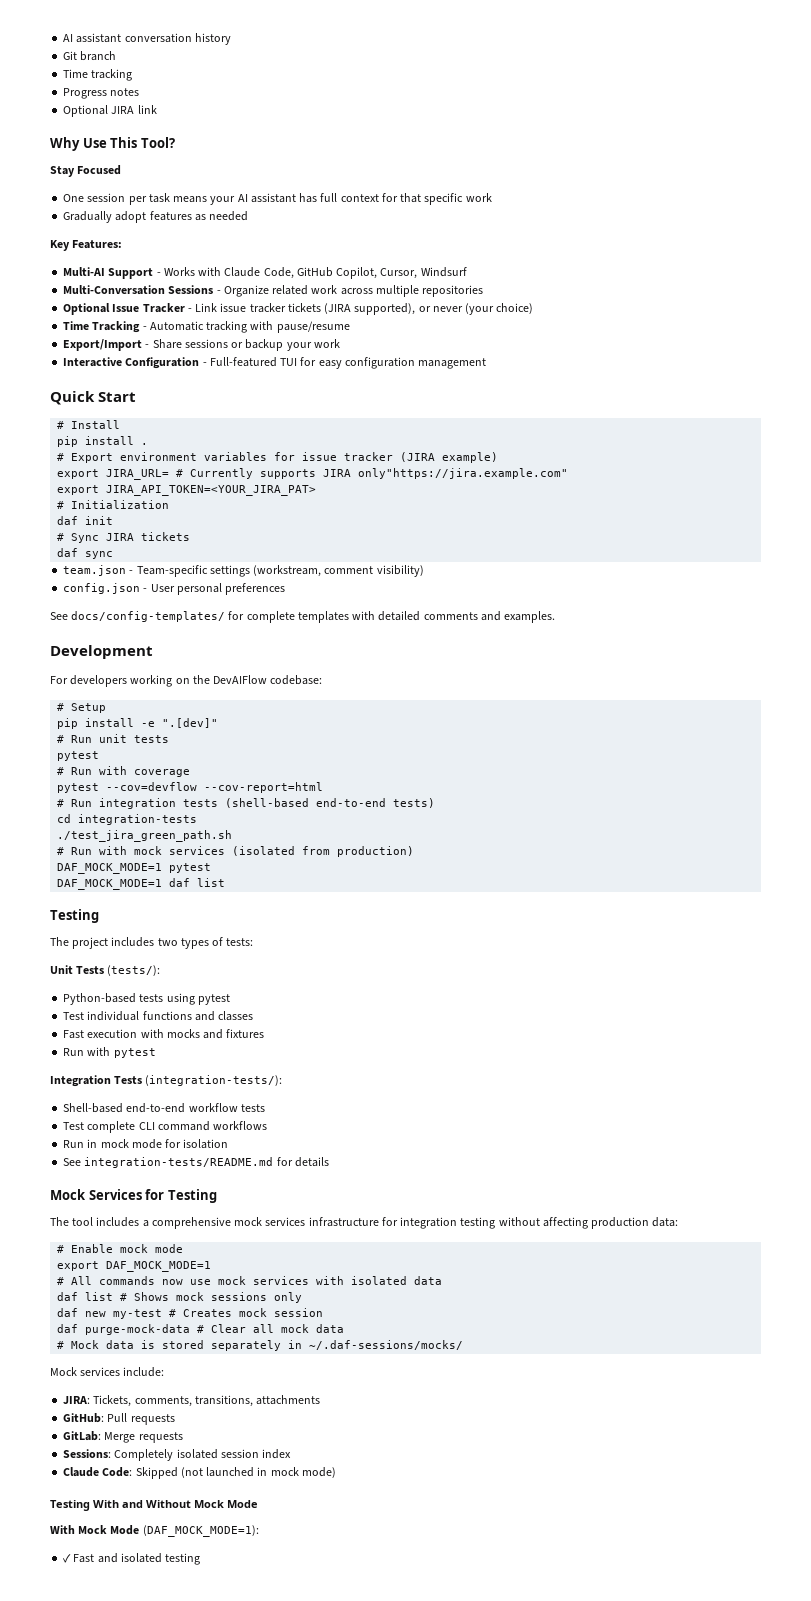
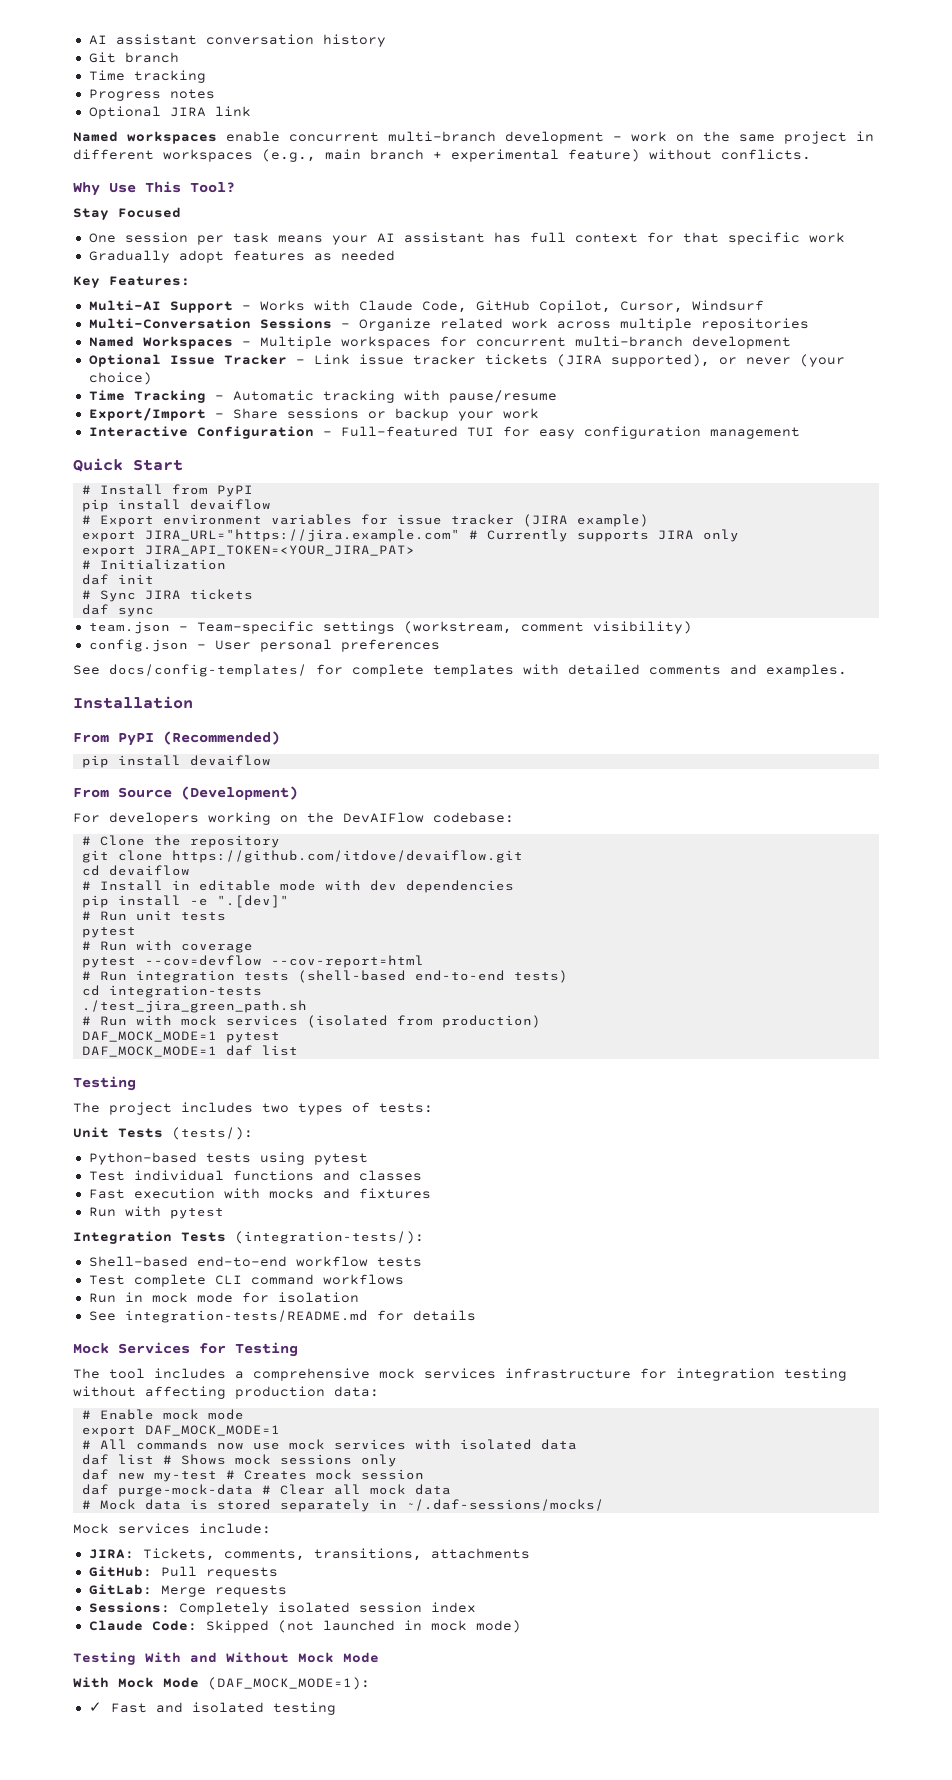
+ Named workspaces enable concurrent multi-branch development - work on the same project in different workspaces (e.g., main branch + experimental feature) without conflicts.
+ Named Workspaces - Multiple workspaces for concurrent multi-branch development
- # Install
- pip install .
+ # Install from PyPI
+ pip install devaiflow
- export JIRA_URL= # Currently supports JIRA only"https://jira.example.com"
+ export JIRA_URL="https://jira.example.com" # Currently supports JIRA only
- Development
+ Installation
+ From PyPI (Recommended)
+ pip install devaiflow
+ From Source (Development)
- # Setup
+ # Clone the repository
+ git clone https://github.com/itdove/devaiflow.git
+ cd devaiflow
+ # Install in editable mode with dev dependencies

